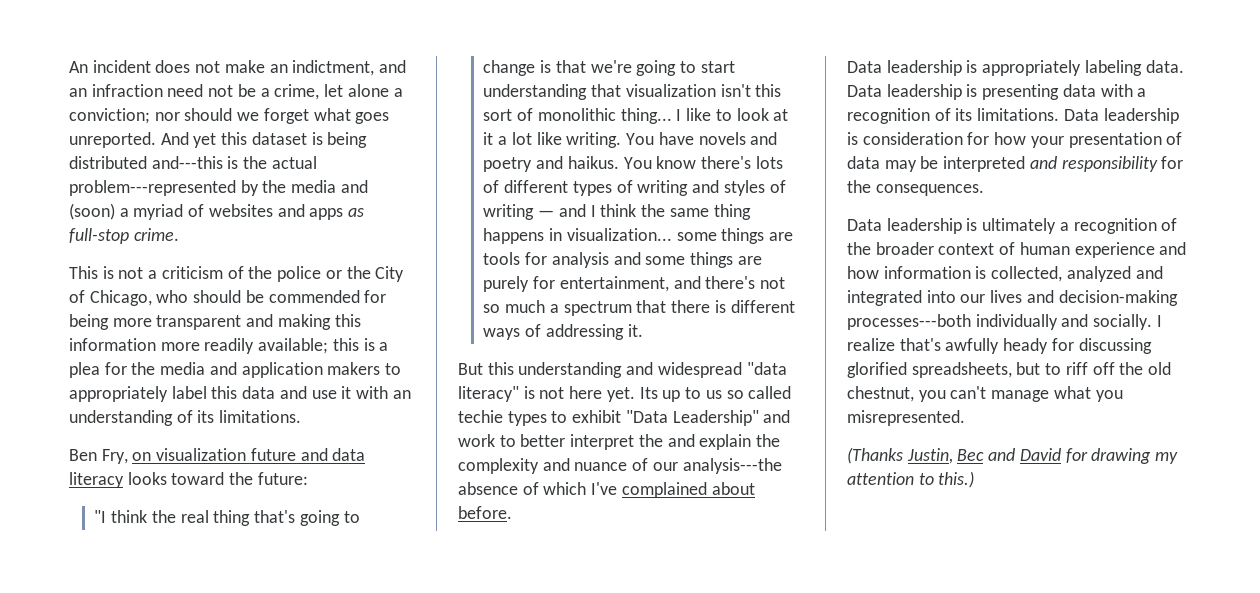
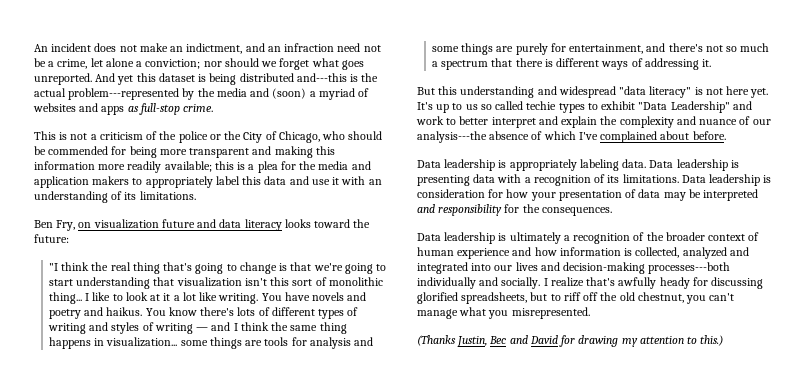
- Its up to us so called techie types to exhibit "Data Leadership" and work to better interpret the and explain the complexity and nuance of our analysis---the absence of which I've complained about before.
+ It's up to us so called techie types to exhibit "Data Leadership" and work to better interpret and explain the complexity and nuance of our analysis---the absence of which I've complained about before.

